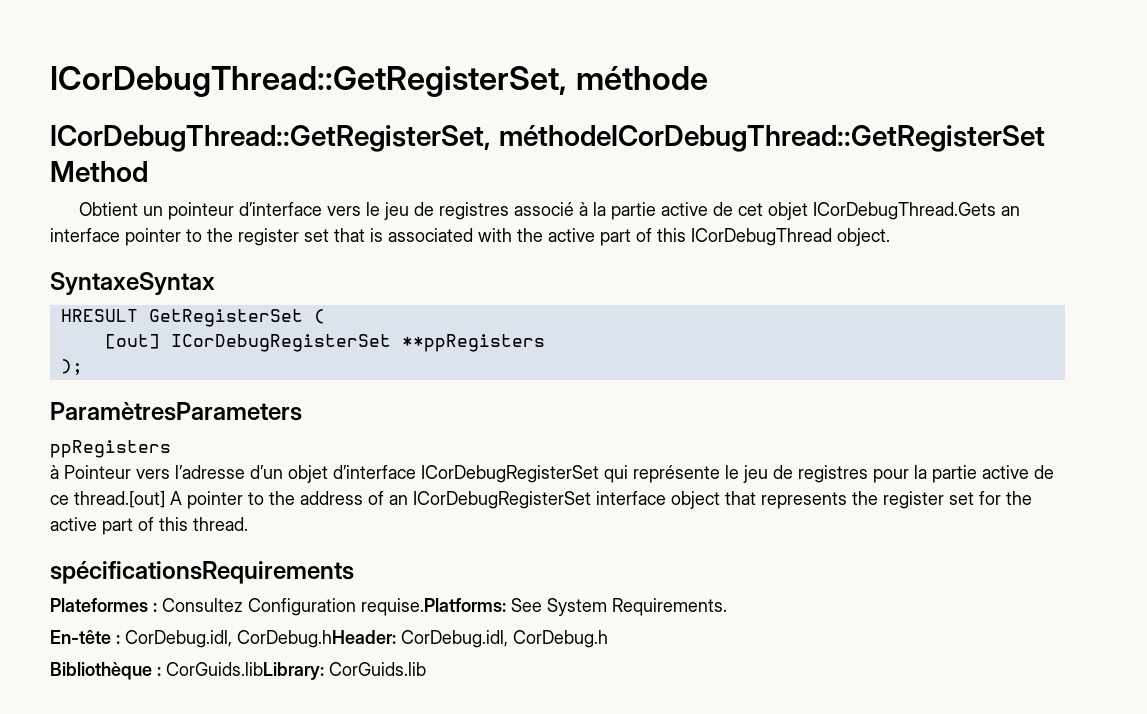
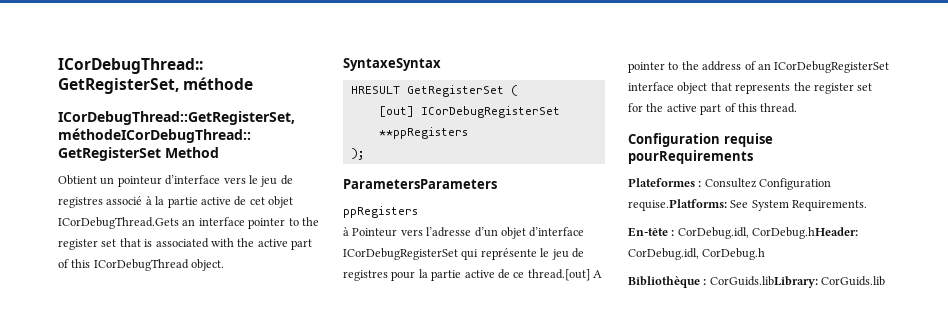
- ParamètresParameters
+ ParametersParameters
- spécificationsRequirements
+ Configuration requise pourRequirements

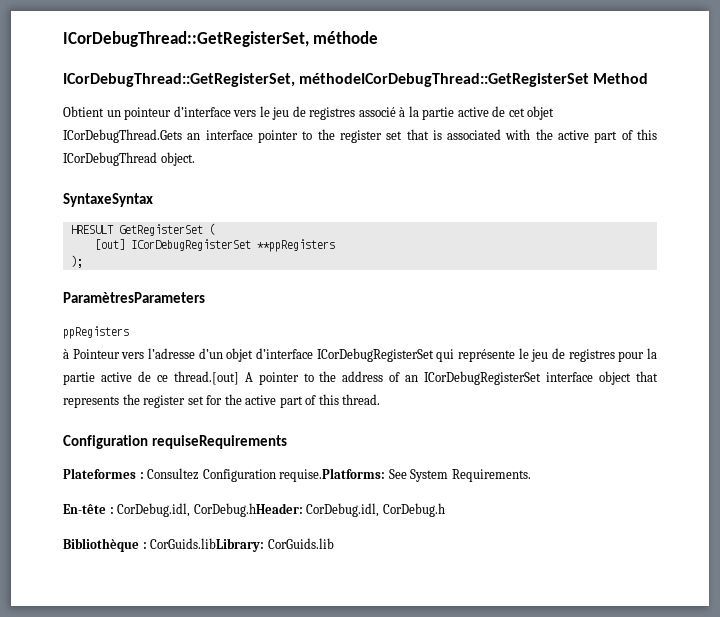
- ParametersParameters
+ ParamètresParameters
- Configuration requise pourRequirements
+ Configuration requiseRequirements

